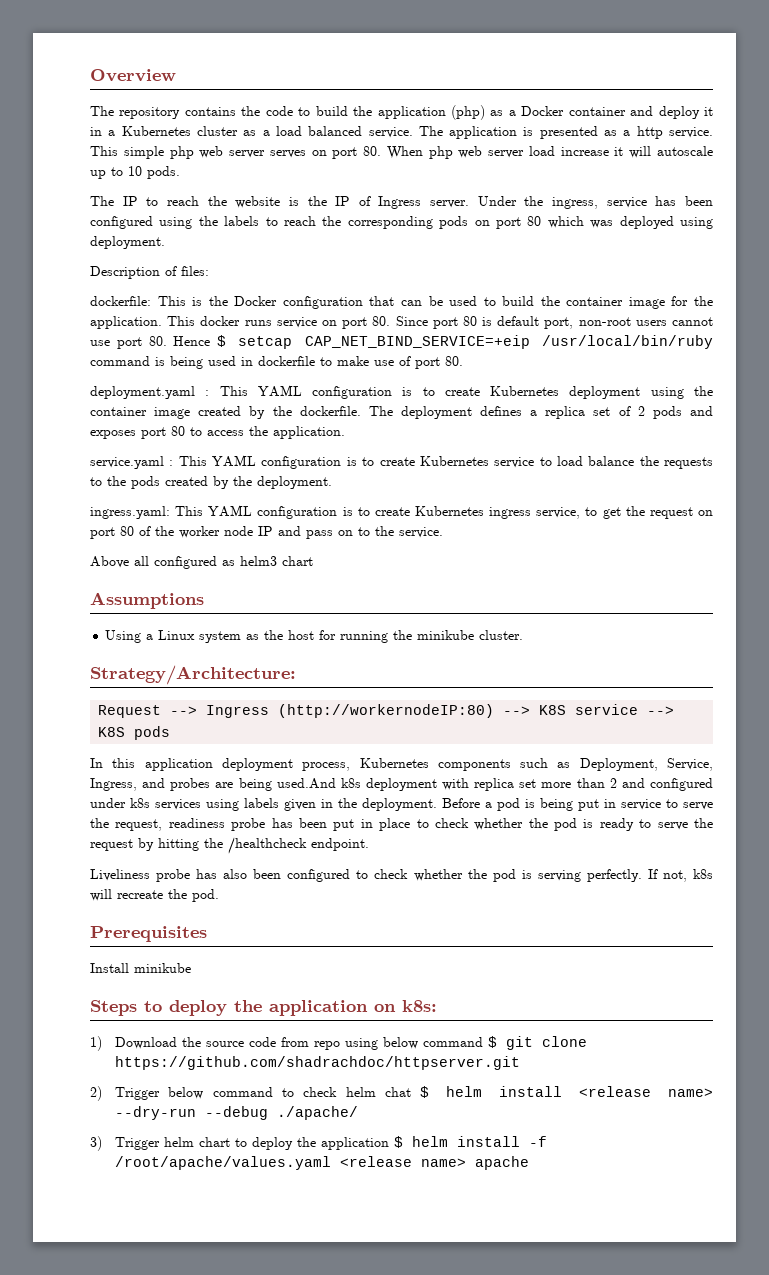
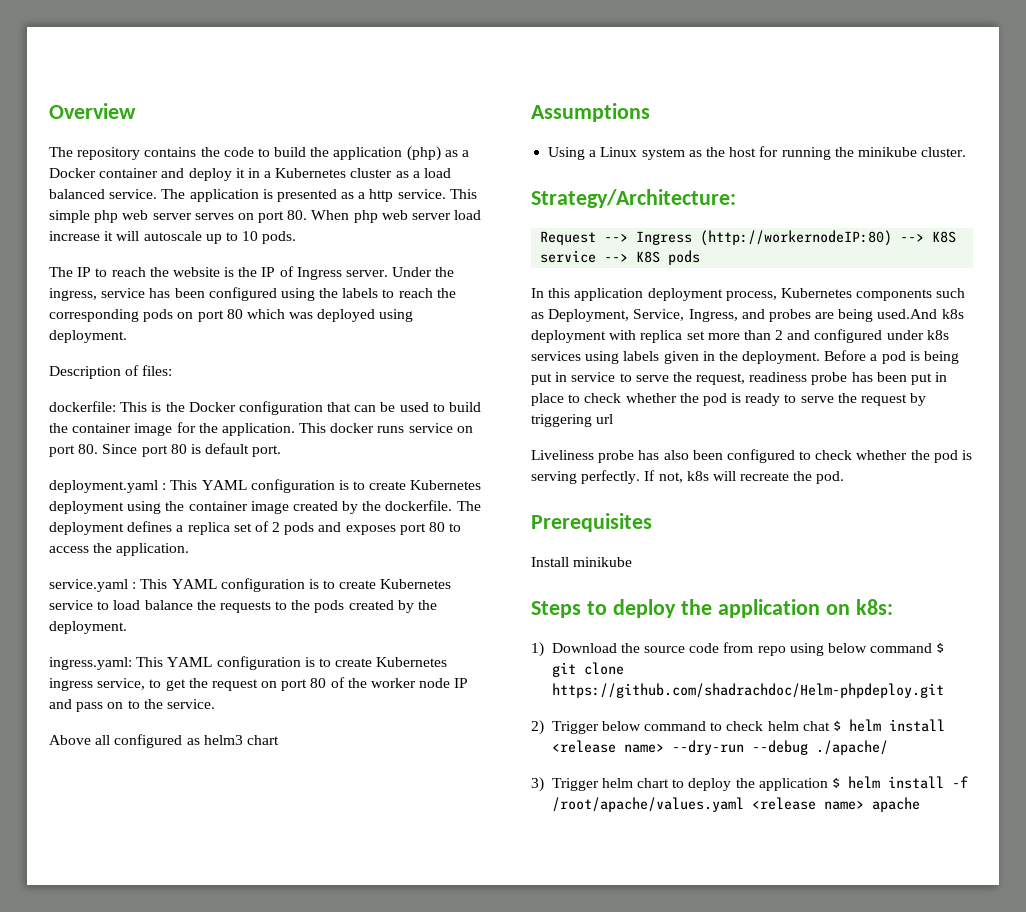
- This docker runs service on port 80. Since port 80 is default port, non-root users cannot use port 80. Hence $ setcap CAP_NET_BIND_SERVICE=+eip /usr/local/bin/ruby command is being used in dockerfile to make use of port 80.
+ This docker runs service on port 80. Since port 80 is default port.
- Before a pod is being put in service to serve the request, readiness probe has been put in place to check whether the pod is ready to serve the request by hitting the /healthcheck endpoint.
+ Before a pod is being put in service to serve the request, readiness probe has been put in place to check whether the pod is ready to serve the request by triggering url
- 1) Download the source code from repo using below command $ git clone https://github.com/shadrachdoc/httpserver.git
+ 1) Download the source code from repo using below command $ git clone https://github.com/shadrachdoc/Helm-phpdeploy.git

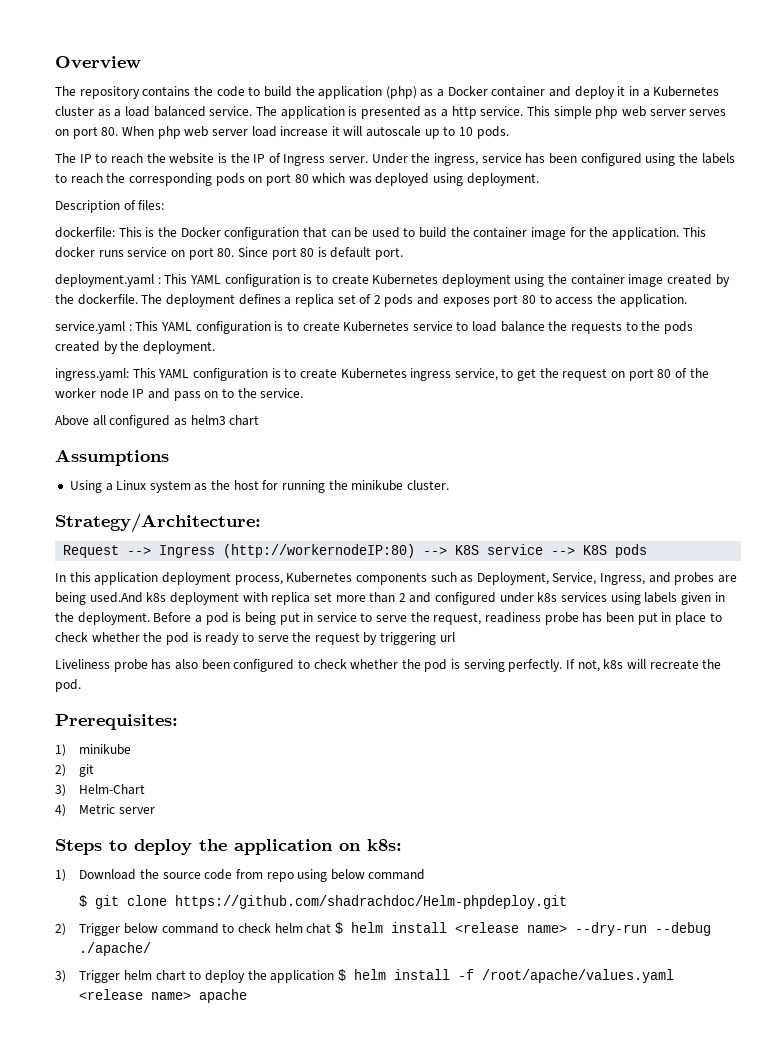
- Prerequisites
- Install minikube
+ Prerequisites:
+ 1) minikube
+ 2) git
+ 3) Helm-Chart
+ 4) Metric server
- 1) Download the source code from repo using below command $ git clone https://github.com/shadrachdoc/Helm-phpdeploy.git
+ 1) Download the source code from repo using below command
+ $ git clone https://github.com/shadrachdoc/Helm-phpdeploy.git

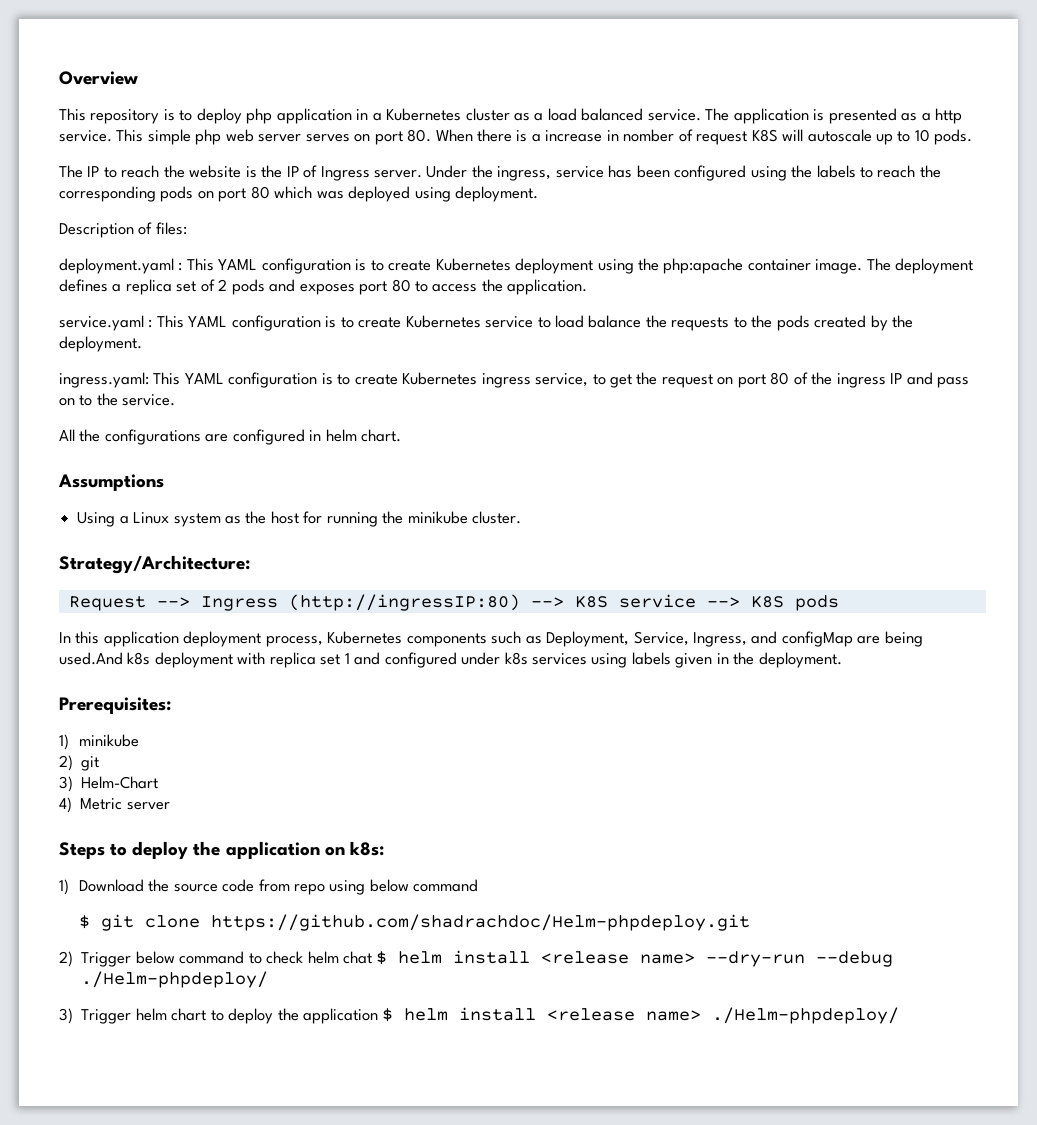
- The repository contains the code to build the application (php) as a Docker container and deploy it in a Kubernetes cluster as a load balanced service.
+ This repository is to deploy php application in a Kubernetes cluster as a load balanced service.
- This simple php web server serves on port 80. When php web server load increase it will autoscale up to 10 pods.
+ This simple php web server serves on port 80. When there is a increase in nomber of request K8S will autoscale up to 10 pods.
- dockerfile: This is the Docker configuration that can be used to build the container image for the application. This docker runs service on port 80. Since port 80 is default port.
- deployment.yaml : This YAML configuration is to create Kubernetes deployment using the container image created by the dockerfile.
+ deployment.yaml : This YAML configuration is to create Kubernetes deployment using the php:apache container image.
- ingress.yaml: This YAML configuration is to create Kubernetes ingress service, to get the request on port 80 of the worker node IP and pass on to the service.
+ ingress.yaml: This YAML configuration is to create Kubernetes ingress service, to get the request on port 80 of the ingress IP and pass on to the service.
- Above all configured as helm3 chart
+ All the configurations are configured in helm chart.
- Request --> Ingress (http://workernodeIP:80) --> K8S service --> K8S pods
+ Request --> Ingress (http://ingressIP:80) --> K8S service --> K8S pods
- In this application deployment process, Kubernetes components such as Deployment, Service, Ingress, and probes are being used.And k8s deployment with replica set more than 2 and configured under k8s services using labels given in the deployment. Before a pod is being put in service to serve the request, readiness probe has been put in place to check whether the pod is ready to serve the request by triggering url
- Liveliness probe has also been configured to check whether the pod is serving perfectly. If not, k8s will recreate the pod.
+ In this application deployment process, Kubernetes components such as Deployment, Service, Ingress, and configMap are being used.And k8s deployment with replica set 1 and configured under k8s services using labels given in the deployment.
- 2) Trigger below command to check helm chat $ helm install <release name> --dry-run --debug ./apache/
+ 2) Trigger below command to check helm chat $ helm install <release name> --dry-run --debug ./Helm-phpdeploy/
- 3) Trigger helm chart to deploy the application $ helm install -f /root/apache/values.yaml <release name> apache
+ 3) Trigger helm chart to deploy the application $ helm install <release name> ./Helm-phpdeploy/

